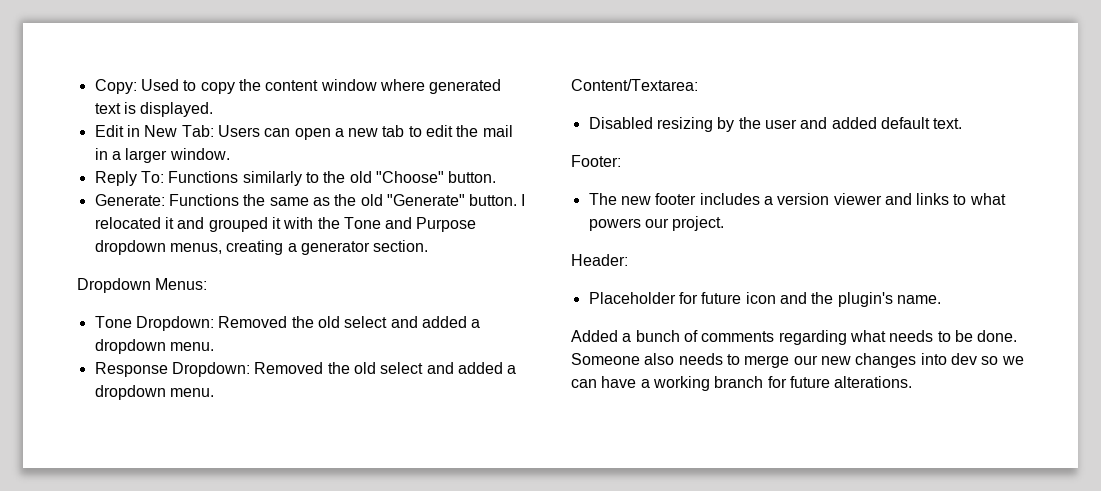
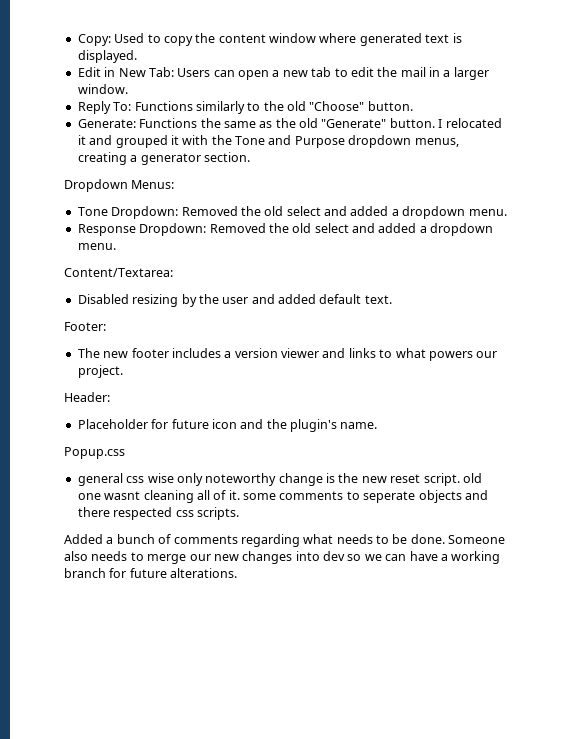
+ Popup.css
+ general css wise only noteworthy change is the new reset script. old one wasnt cleaning all of it. some comments to seperate objects and there respected css scripts.

